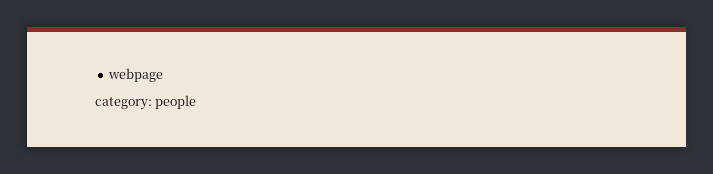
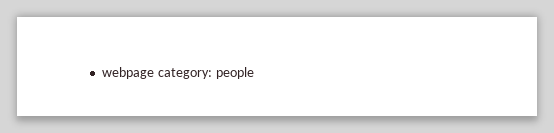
- webpage
- category: people
+ webpage category: people

